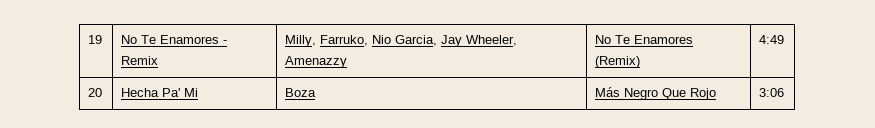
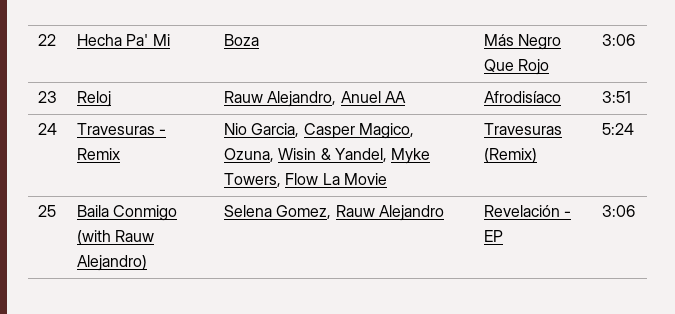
- 19 | No Te Enamores - Remix | Milly, Farruko, Nio Garcia, Jay Wheeler, Amenazzy | No Te Enamores (Remix) | 4:49
- 20 | Hecha Pa' Mi | Boza | Más Negro Que Rojo | 3:06
+ 22 | Hecha Pa' Mi | Boza | Más Negro Que Rojo | 3:06
+ 23 | Reloj | Rauw Alejandro, Anuel AA | Afrodisíaco | 3:51
+ 24 | Travesuras - Remix | Nio Garcia, Casper Magico, Ozuna, Wisin & Yandel, Myke Towers, Flow La Movie | Travesuras (Remix) | 5:24
+ 25 | Baila Conmigo (with Rauw Alejandro) | Selena Gomez, Rauw Alejandro | Revelación - EP | 3:06

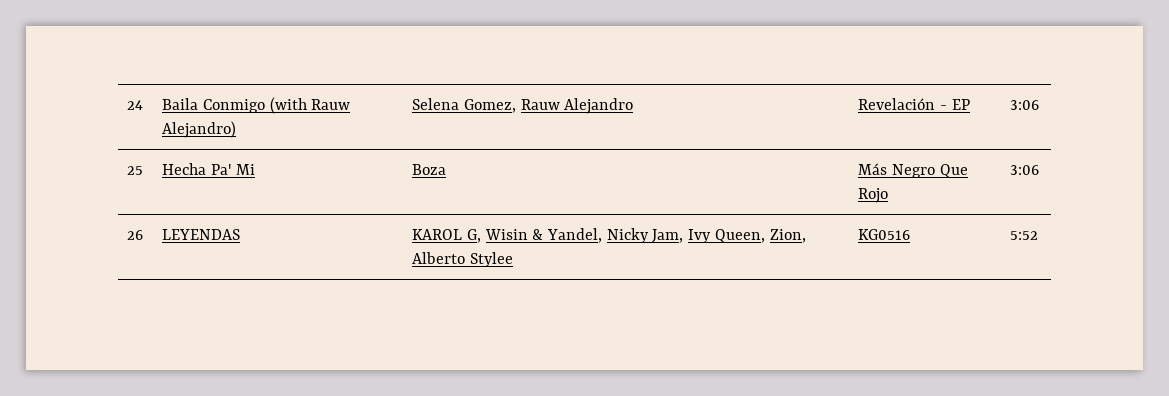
- 22 | Hecha Pa' Mi | Boza | Más Negro Que Rojo | 3:06
- 23 | Reloj | Rauw Alejandro, Anuel AA | Afrodisíaco | 3:51
- 24 | Travesuras - Remix | Nio Garcia, Casper Magico, Ozuna, Wisin & Yandel, Myke Towers, Flow La Movie | Travesuras (Remix) | 5:24
- 25 | Baila Conmigo (with Rauw Alejandro) | Selena Gomez, Rauw Alejandro | Revelación - EP | 3:06
+ 24 | Baila Conmigo (with Rauw Alejandro) | Selena Gomez, Rauw Alejandro | Revelación - EP | 3:06
+ 25 | Hecha Pa' Mi | Boza | Más Negro Que Rojo | 3:06
+ 26 | LEYENDAS | KAROL G, Wisin & Yandel, Nicky Jam, Ivy Queen, Zion, Alberto Stylee | KG0516 | 5:52

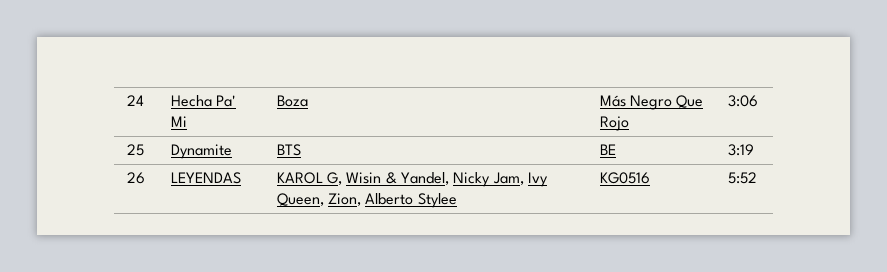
- 24 | Baila Conmigo (with Rauw Alejandro) | Selena Gomez, Rauw Alejandro | Revelación - EP | 3:06
- 25 | Hecha Pa' Mi | Boza | Más Negro Que Rojo | 3:06
+ 24 | Hecha Pa' Mi | Boza | Más Negro Que Rojo | 3:06
+ 25 | Dynamite | BTS | BE | 3:19

